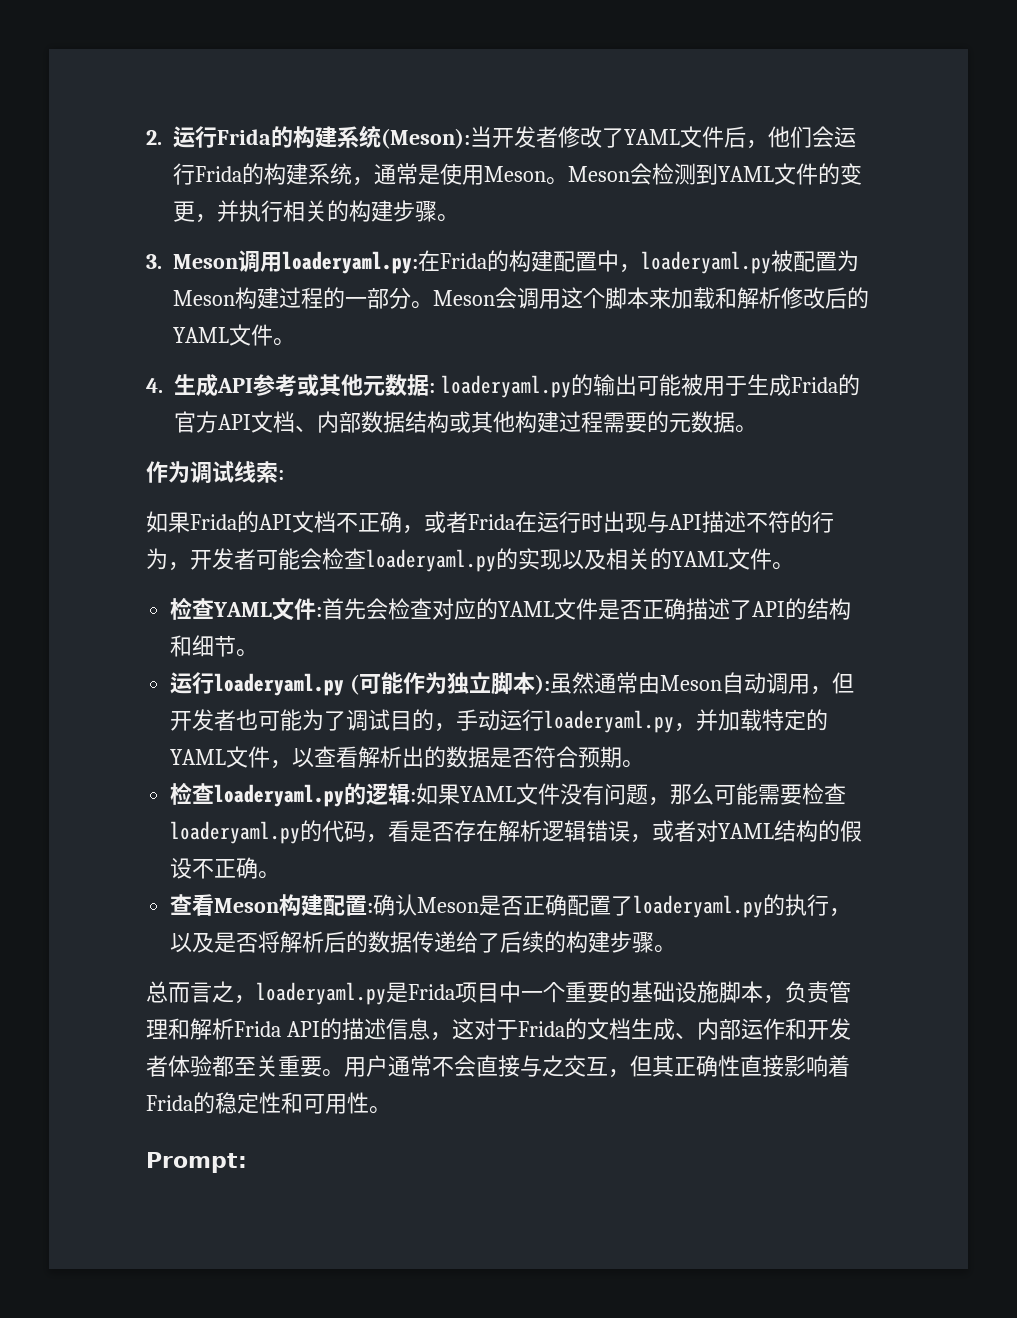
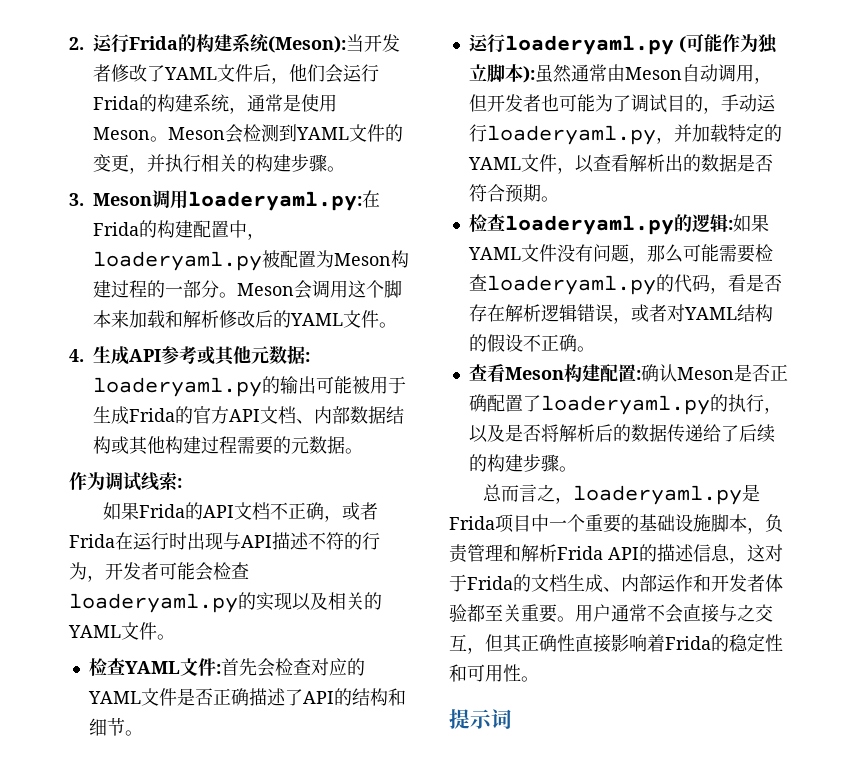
- Prompt:
+ 提示词

